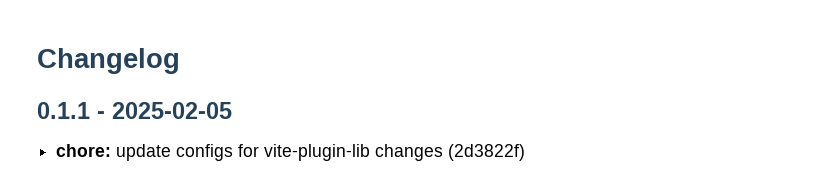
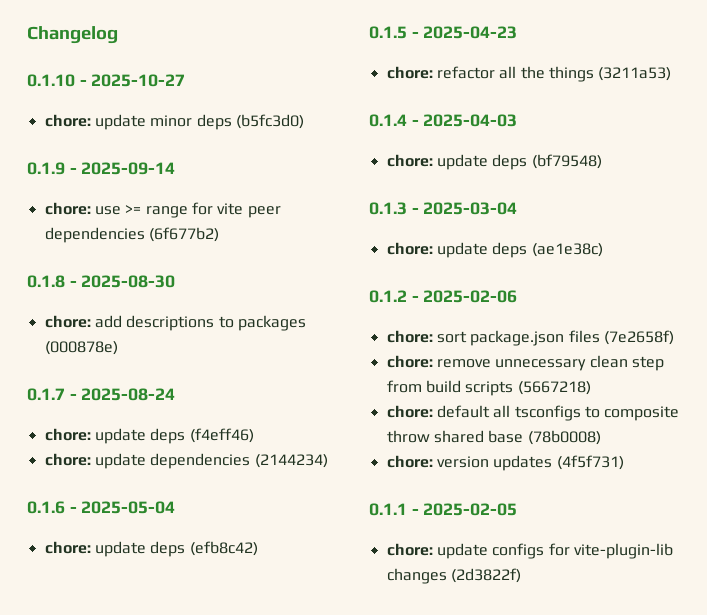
+ 0.1.10 - 2025-10-27
+ chore: update minor deps (b5fc3d0)
+ 0.1.9 - 2025-09-14
+ chore: use >= range for vite peer dependencies (6f677b2)
+ 0.1.8 - 2025-08-30
+ chore: add descriptions to packages (000878e)
+ 0.1.7 - 2025-08-24
+ chore: update deps (f4eff46)
+ chore: update dependencies (2144234)
+ 0.1.6 - 2025-05-04
+ chore: update deps (efb8c42)
+ 0.1.5 - 2025-04-23
+ chore: refactor all the things (3211a53)
+ 0.1.4 - 2025-04-03
+ chore: update deps (bf79548)
+ 0.1.3 - 2025-03-04
+ chore: update deps (ae1e38c)
+ 0.1.2 - 2025-02-06
+ chore: sort package.json files (7e2658f)
+ chore: remove unnecessary clean step from build scripts (5667218)
+ chore: default all tsconfigs to composite throw shared base (78b0008)
+ chore: version updates (4f5f731)

